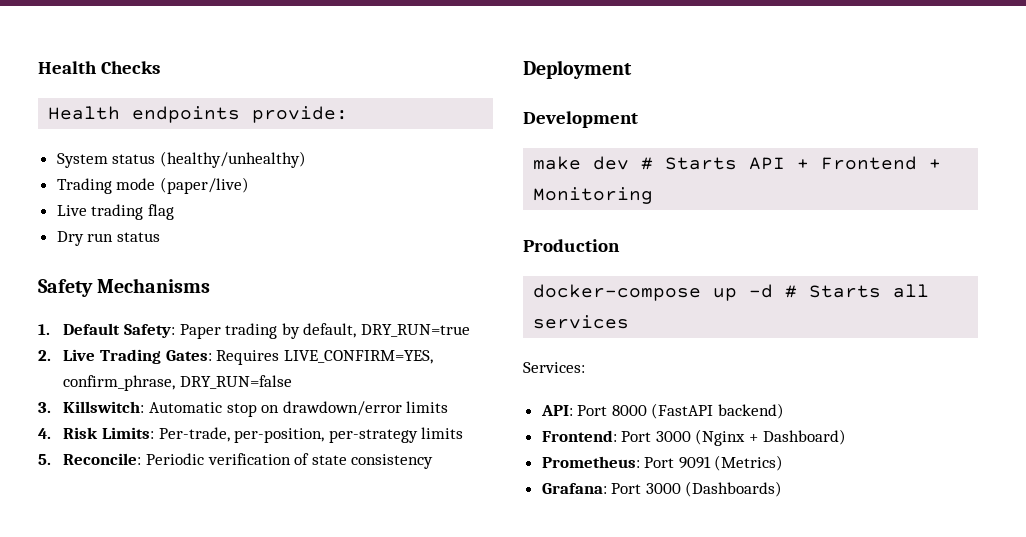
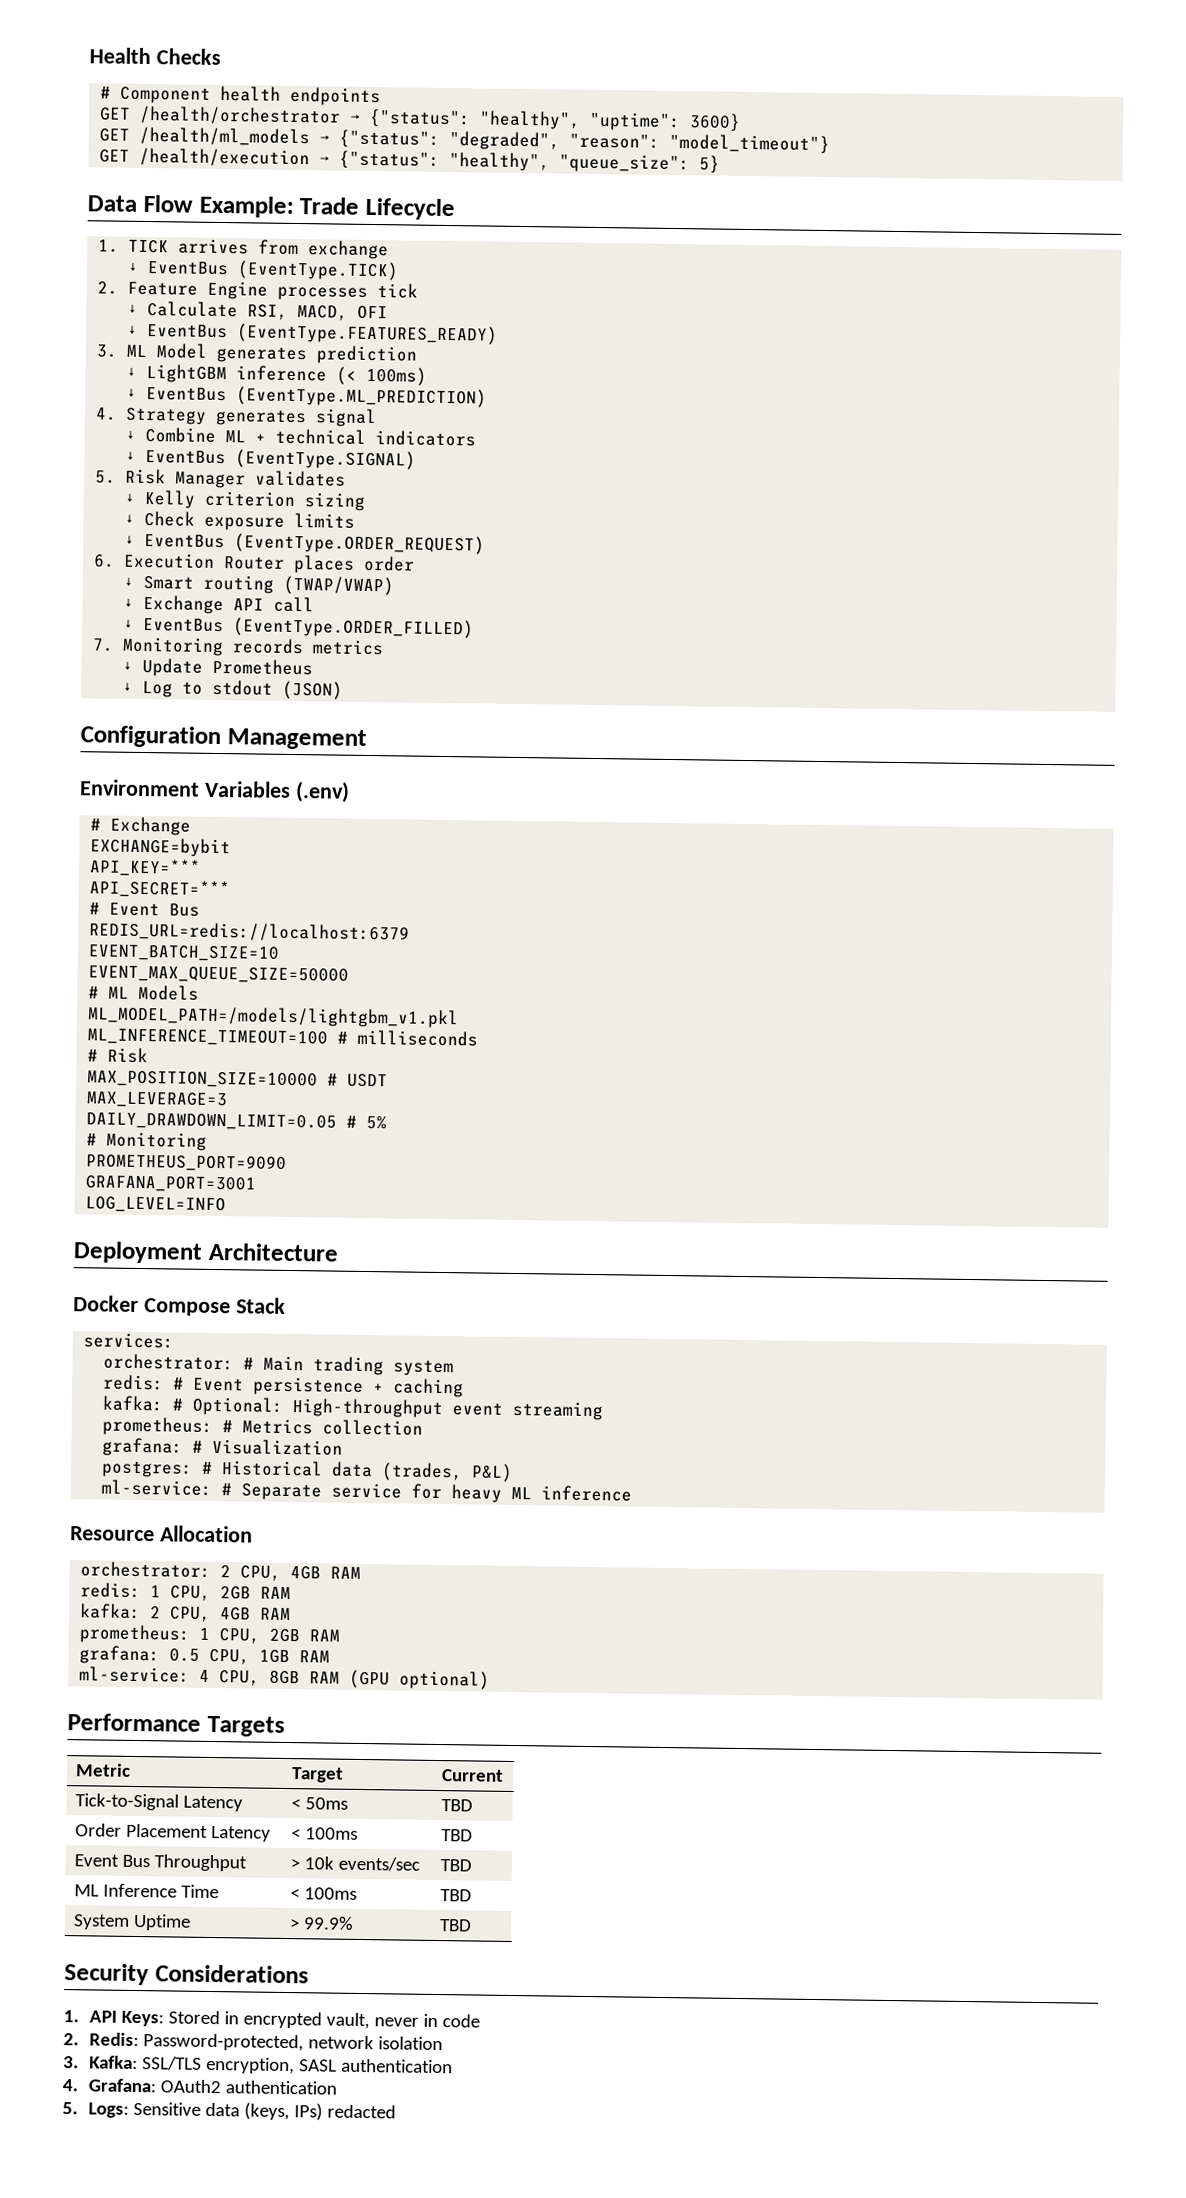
- Health endpoints provide:
- System status (healthy/unhealthy)
- Trading mode (paper/live)
- Live trading flag
- Dry run status
- Safety Mechanisms
- 1. Default Safety: Paper trading by default, DRY_RUN=true
- 2. Live Trading Gates: Requires LIVE_CONFIRM=YES, confirm_phrase, DRY_RUN=false
- 3. Killswitch: Automatic stop on drawdown/error limits
- 4. Risk Limits: Per-trade, per-position, per-strategy limits
- 5. Reconcile: Periodic verification of state consistency
- Deployment
- Development
- make dev # Starts API + Frontend + Monitoring
- Production
- docker-compose up -d # Starts all services
- Services:
- API: Port 8000 (FastAPI backend)
- Frontend: Port 3000 (Nginx + Dashboard)
- Prometheus: Port 9091 (Metrics)
- Grafana: Port 3000 (Dashboards)
+ # Component health endpoints
+ GET /health/orchestrator → {"status": "healthy", "uptime": 3600}
+ GET /health/ml_models → {"status": "degraded", "reason": "model_timeout"}
+ GET /health/execution → {"status": "healthy", "queue_size": 5}
+ Data Flow Example: Trade Lifecycle
+ 1. TICK arrives from exchange
+ ↓ EventBus (EventType.TICK)
+ 2. Feature Engine processes tick
+ ↓ Calculate RSI, MACD, OFI
+ ↓ EventBus (EventType.FEATURES_READY)
+ 3. ML Model generates prediction
+ ↓ LightGBM inference (< 100ms)
+ ↓ EventBus (EventType.ML_PREDICTION)
+ 4. Strategy generates signal
+ ↓ Combine ML + technical indicators
+ ↓ EventBus (EventType.SIGNAL)
+ 5. Risk Manager validates
+ ↓ Kelly criterion sizing
+ ↓ Check exposure limits
+ ↓ EventBus (EventType.ORDER_REQUEST)
+ 6. Execution Router places order
+ ↓ Smart routing (TWAP/VWAP)
+ ↓ Exchange API call
+ ↓ EventBus (EventType.ORDER_FILLED)
+ 7. Monitoring records metrics
+ ↓ Update Prometheus
+ ↓ Log to stdout (JSON)
+ Configuration Management
+ Environment Variables (.env)
+ # Exchange
+ EXCHANGE=bybit
+ API_KEY=***
+ API_SECRET=***
+ # Event Bus
+ REDIS_URL=redis://localhost:6379
+ EVENT_BATCH_SIZE=10
+ EVENT_MAX_QUEUE_SIZE=50000
+ # ML Models
+ ML_MODEL_PATH=/models/lightgbm_v1.pkl
+ ML_INFERENCE_TIMEOUT=100 # milliseconds
+ # Risk
+ MAX_POSITION_SIZE=10000 # USDT
+ MAX_LEVERAGE=3
+ DAILY_DRAWDOWN_LIMIT=0.05 # 5%
+ # Monitoring
+ PROMETHEUS_PORT=9090
+ GRAFANA_PORT=3001
+ LOG_LEVEL=INFO
+ Deployment Architecture
+ Docker Compose Stack
+ services:
+ orchestrator: # Main trading system
+ redis: # Event persistence + caching
+ kafka: # Optional: High-throughput event streaming
+ prometheus: # Metrics collection
+ grafana: # Visualization
+ postgres: # Historical data (trades, P&L)
+ ml-service: # Separate service for heavy ML inference
+ Resource Allocation
+ orchestrator: 2 CPU, 4GB RAM
+ redis: 1 CPU, 2GB RAM
+ kafka: 2 CPU, 4GB RAM
+ prometheus: 1 CPU, 2GB RAM
+ grafana: 0.5 CPU, 1GB RAM
+ ml-service: 4 CPU, 8GB RAM (GPU optional)
+ Performance Targets
+ Metric | Target | Current
+ Tick-to-Signal Latency | < 50ms | TBD
+ Order Placement Latency | < 100ms | TBD
+ Event Bus Throughput | > 10k events/sec | TBD
+ ML Inference Time | < 100ms | TBD
+ System Uptime | > 99.9% | TBD
+ Security Considerations
+ 1. API Keys: Stored in encrypted vault, never in code
+ 2. Redis: Password-protected, network isolation
+ 3. Kafka: SSL/TLS encryption, SASL authentication
+ 4. Grafana: OAuth2 authentication
+ 5. Logs: Sensitive data (keys, IPs) redacted

